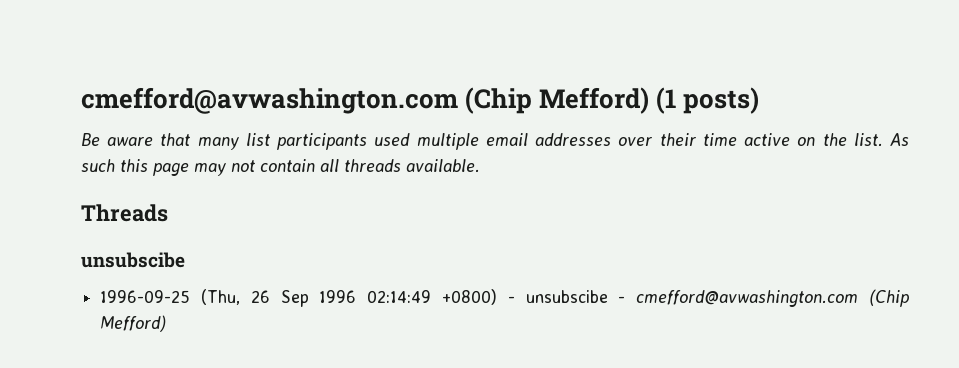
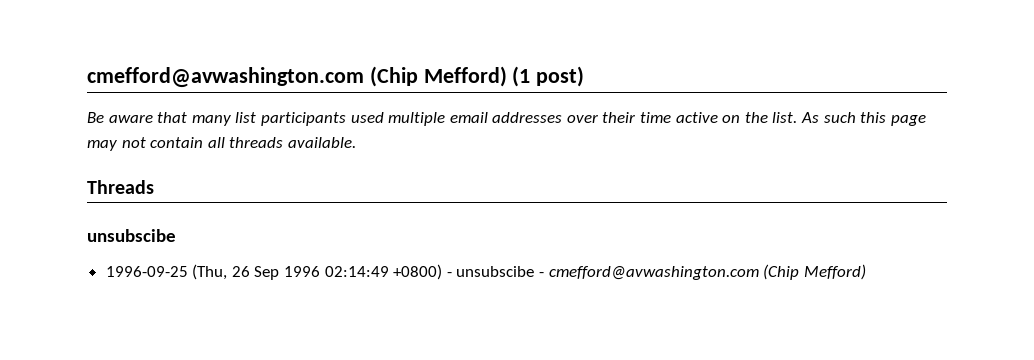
- cmefford@avwashington.com (Chip Mefford) (1 posts)
+ cmefford@avwashington.com (Chip Mefford) (1 post)

